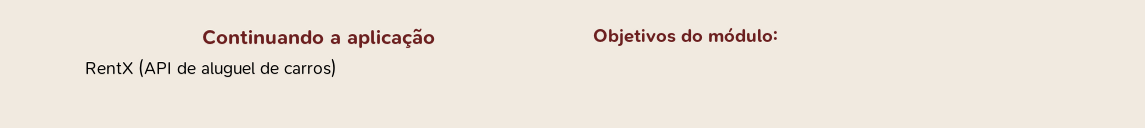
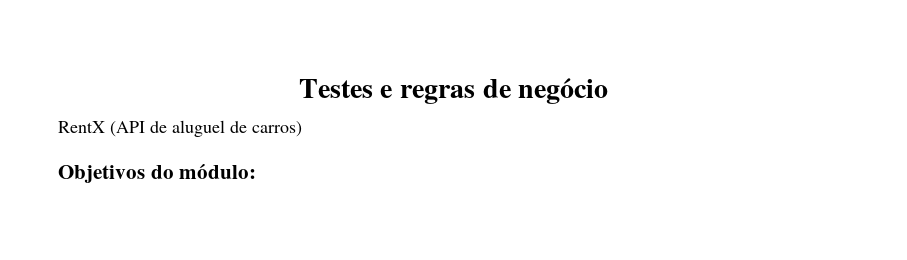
- Continuando a aplicação
+ Testes e regras de negócio

